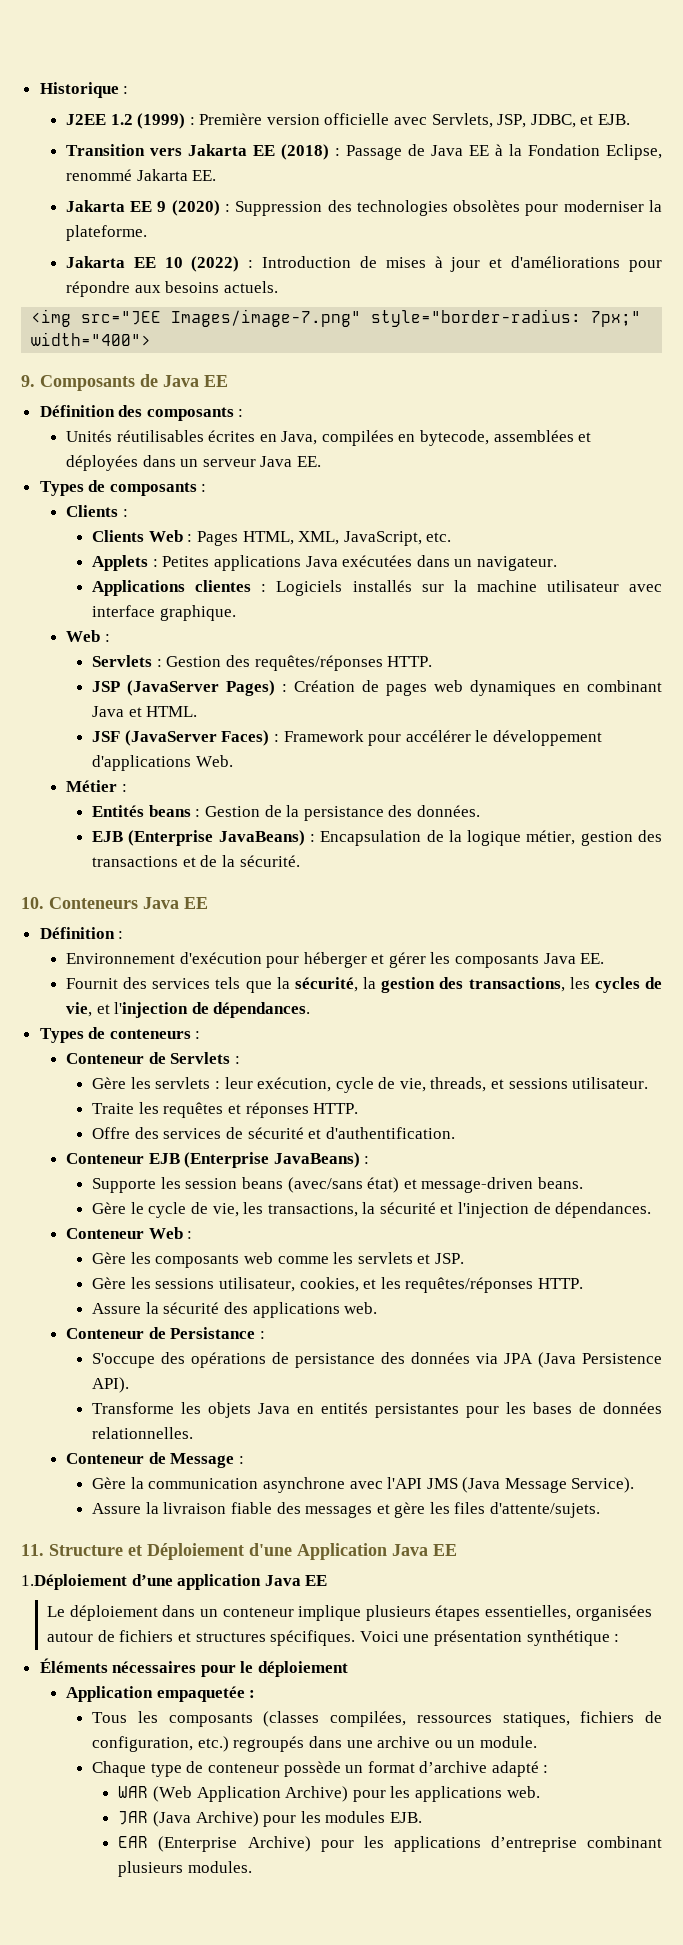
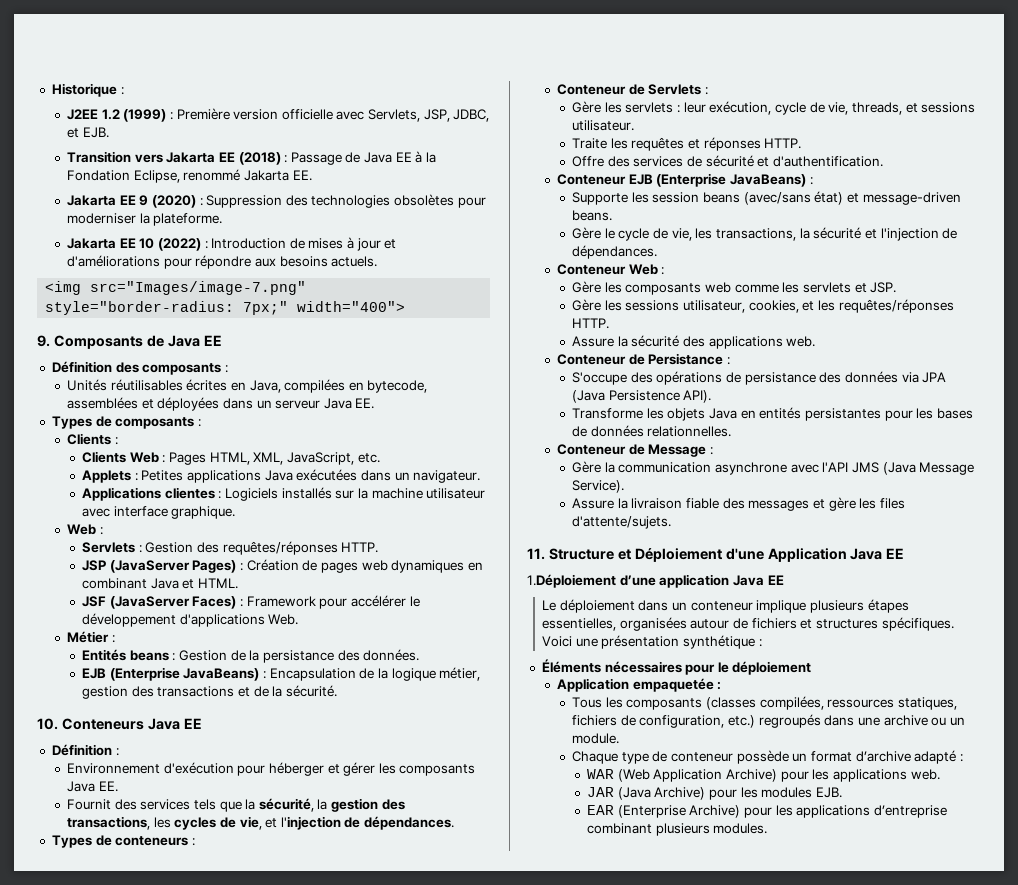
- <img src="JEE Images/image-7.png" style="border-radius: 7px;" width="400">
+ <img src="Images/image-7.png" style="border-radius: 7px;" width="400">

